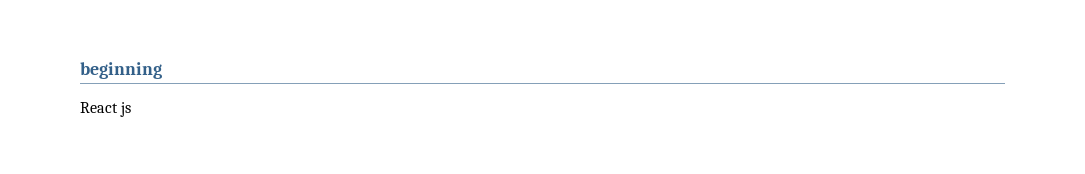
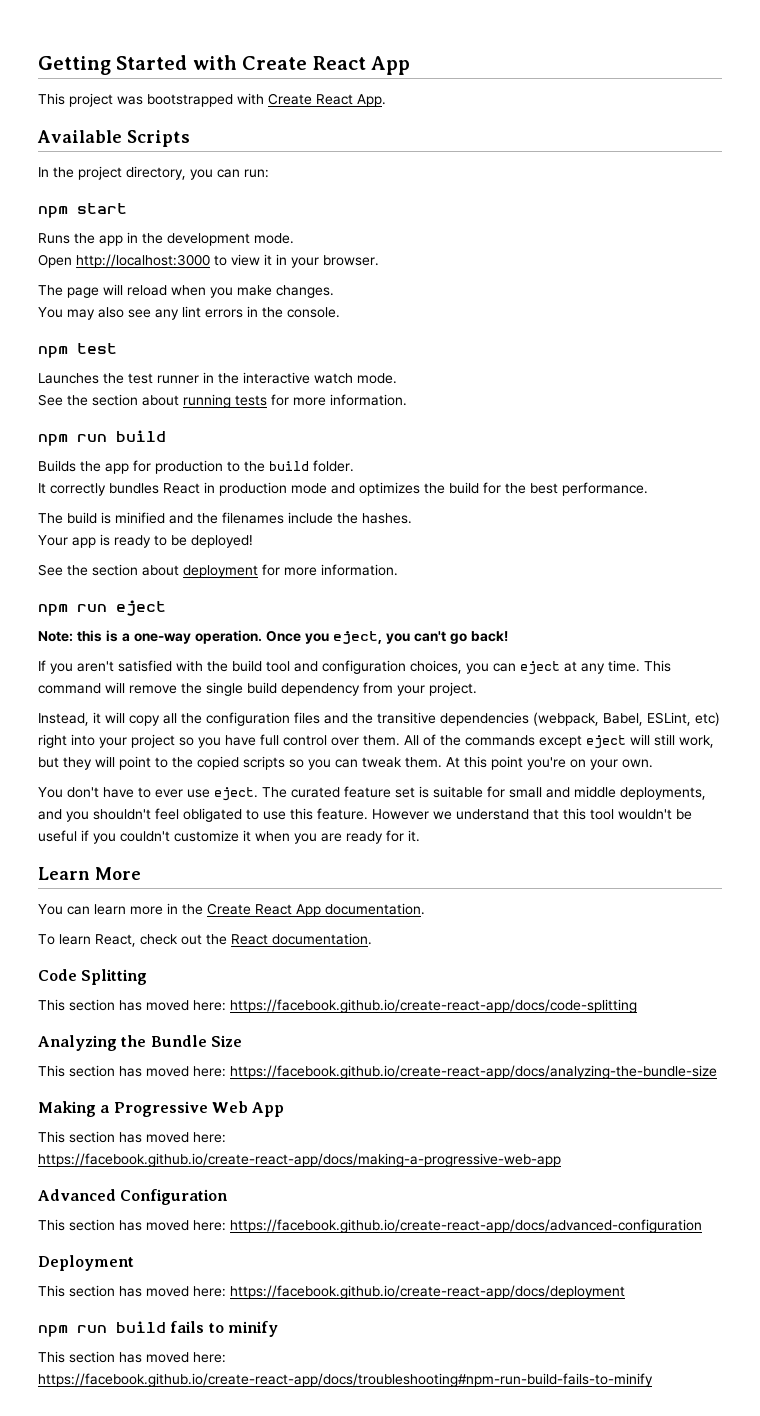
- beginning
- React js
+ Getting Started with Create React App
+ This project was bootstrapped with Create React App.
+ Available Scripts
+ In the project directory, you can run:
+ npm start
+ Runs the app in the development mode.
+ Open http://localhost:3000 to view it in your browser.
+ The page will reload when you make changes.
+ You may also see any lint errors in the console.
+ npm test
+ Launches the test runner in the interactive watch mode.
+ See the section about running tests for more information.
+ npm run build
+ Builds the app for production to the build folder.
+ It correctly bundles React in production mode and optimizes the build for the best performance.
+ The build is minified and the filenames include the hashes.
+ Your app is ready to be deployed!
+ See the section about deployment for more information.
+ npm run eject
+ Note: this is a one-way operation. Once you eject, you can't go back!
+ If you aren't satisfied with the build tool and configuration choices, you can eject at any time. This command will remove the single build dependency from your project.
+ Instead, it will copy all the configuration files and the transitive dependencies (webpack, Babel, ESLint, etc) right into your project so you have full control over them. All of the commands except eject will still work, but they will point to the copied scripts so you can tweak them. At this point you're on your own.
+ You don't have to ever use eject. The curated feature set is suitable for small and middle deployments, and you shouldn't feel obligated to use this feature. However we understand that this tool wouldn't be useful if you couldn't customize it when you are ready for it.
+ Learn More
+ You can learn more in the Create React App documentation.
+ To learn React, check out the React documentation.
+ Code Splitting
+ This section has moved here: https://facebook.github.io/create-react-app/docs/code-splitting
+ Analyzing the Bundle Size
+ This section has moved here: https://facebook.github.io/create-react-app/docs/analyzing-the-bundle-size
+ Making a Progressive Web App
+ This section has moved here: https://facebook.github.io/create-react-app/docs/making-a-progressive-web-app
+ Advanced Configuration
+ This section has moved here: https://facebook.github.io/create-react-app/docs/advanced-configuration
+ Deployment
+ This section has moved here: https://facebook.github.io/create-react-app/docs/deployment
+ npm run build fails to minify
+ This section has moved here: https://facebook.github.io/create-react-app/docs/troubleshooting#npm-run-build-fails-to-minify

